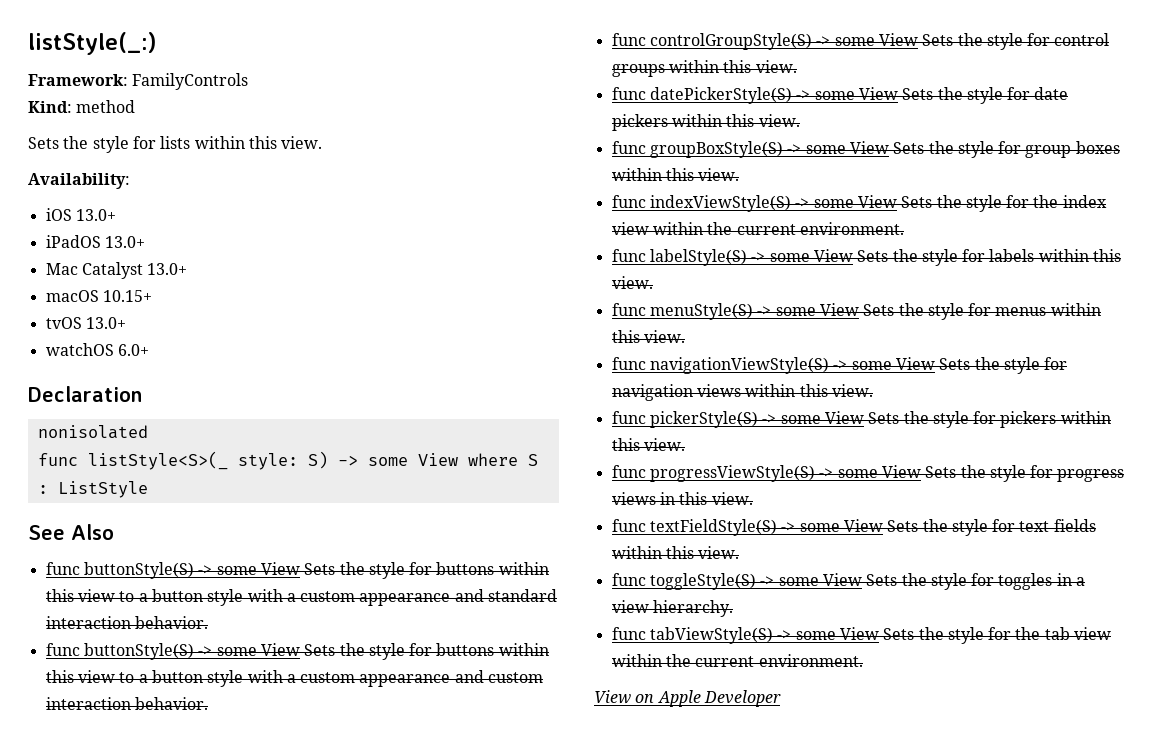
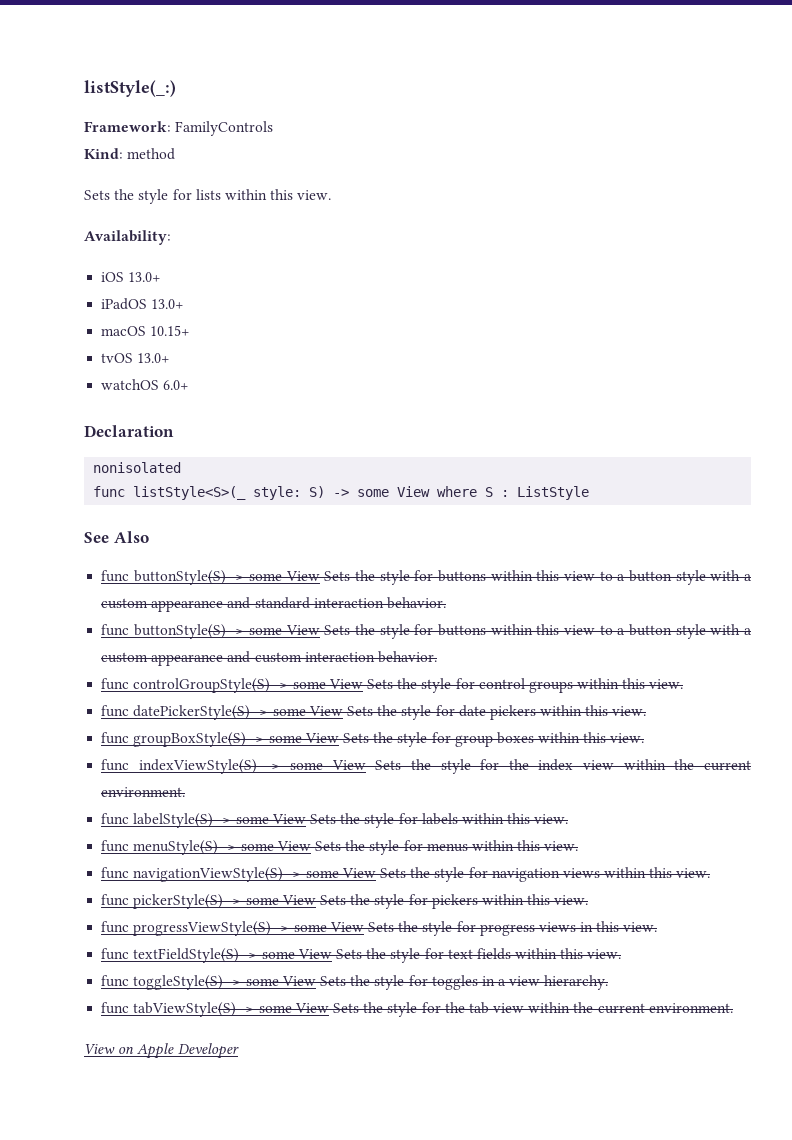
- Mac Catalyst 13.0+

